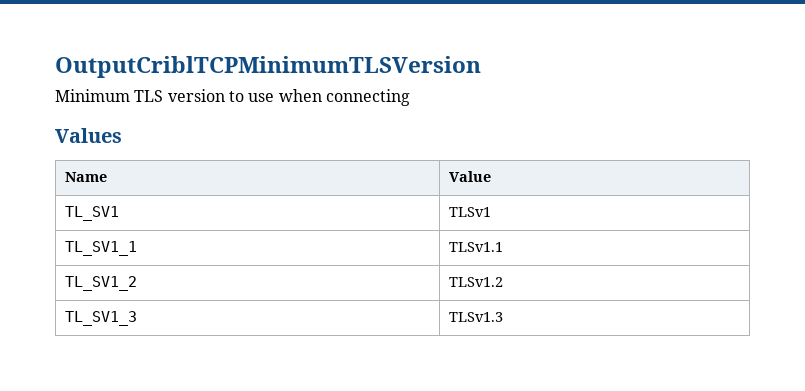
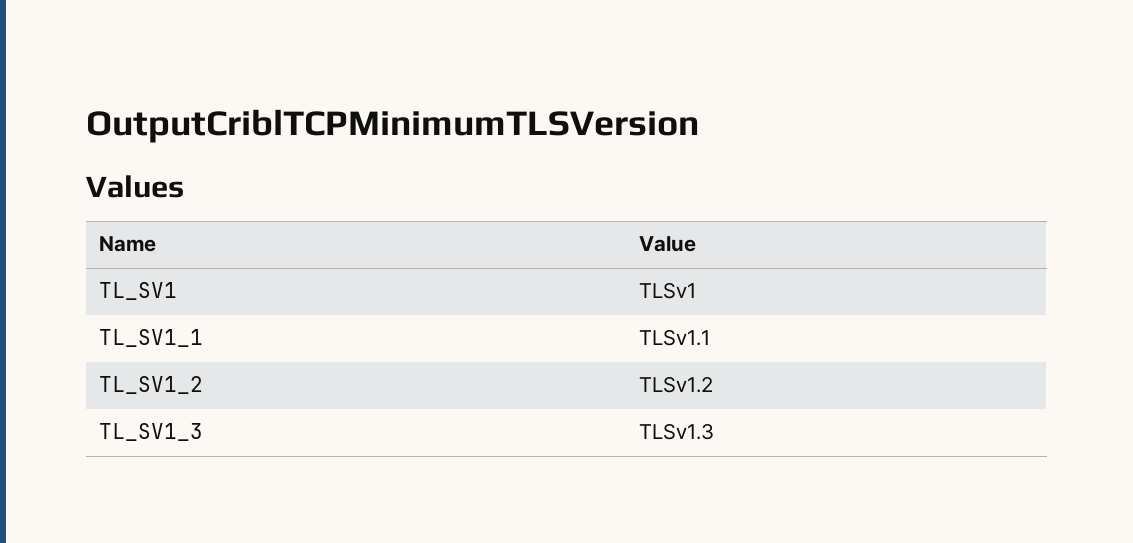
- Minimum TLS version to use when connecting

